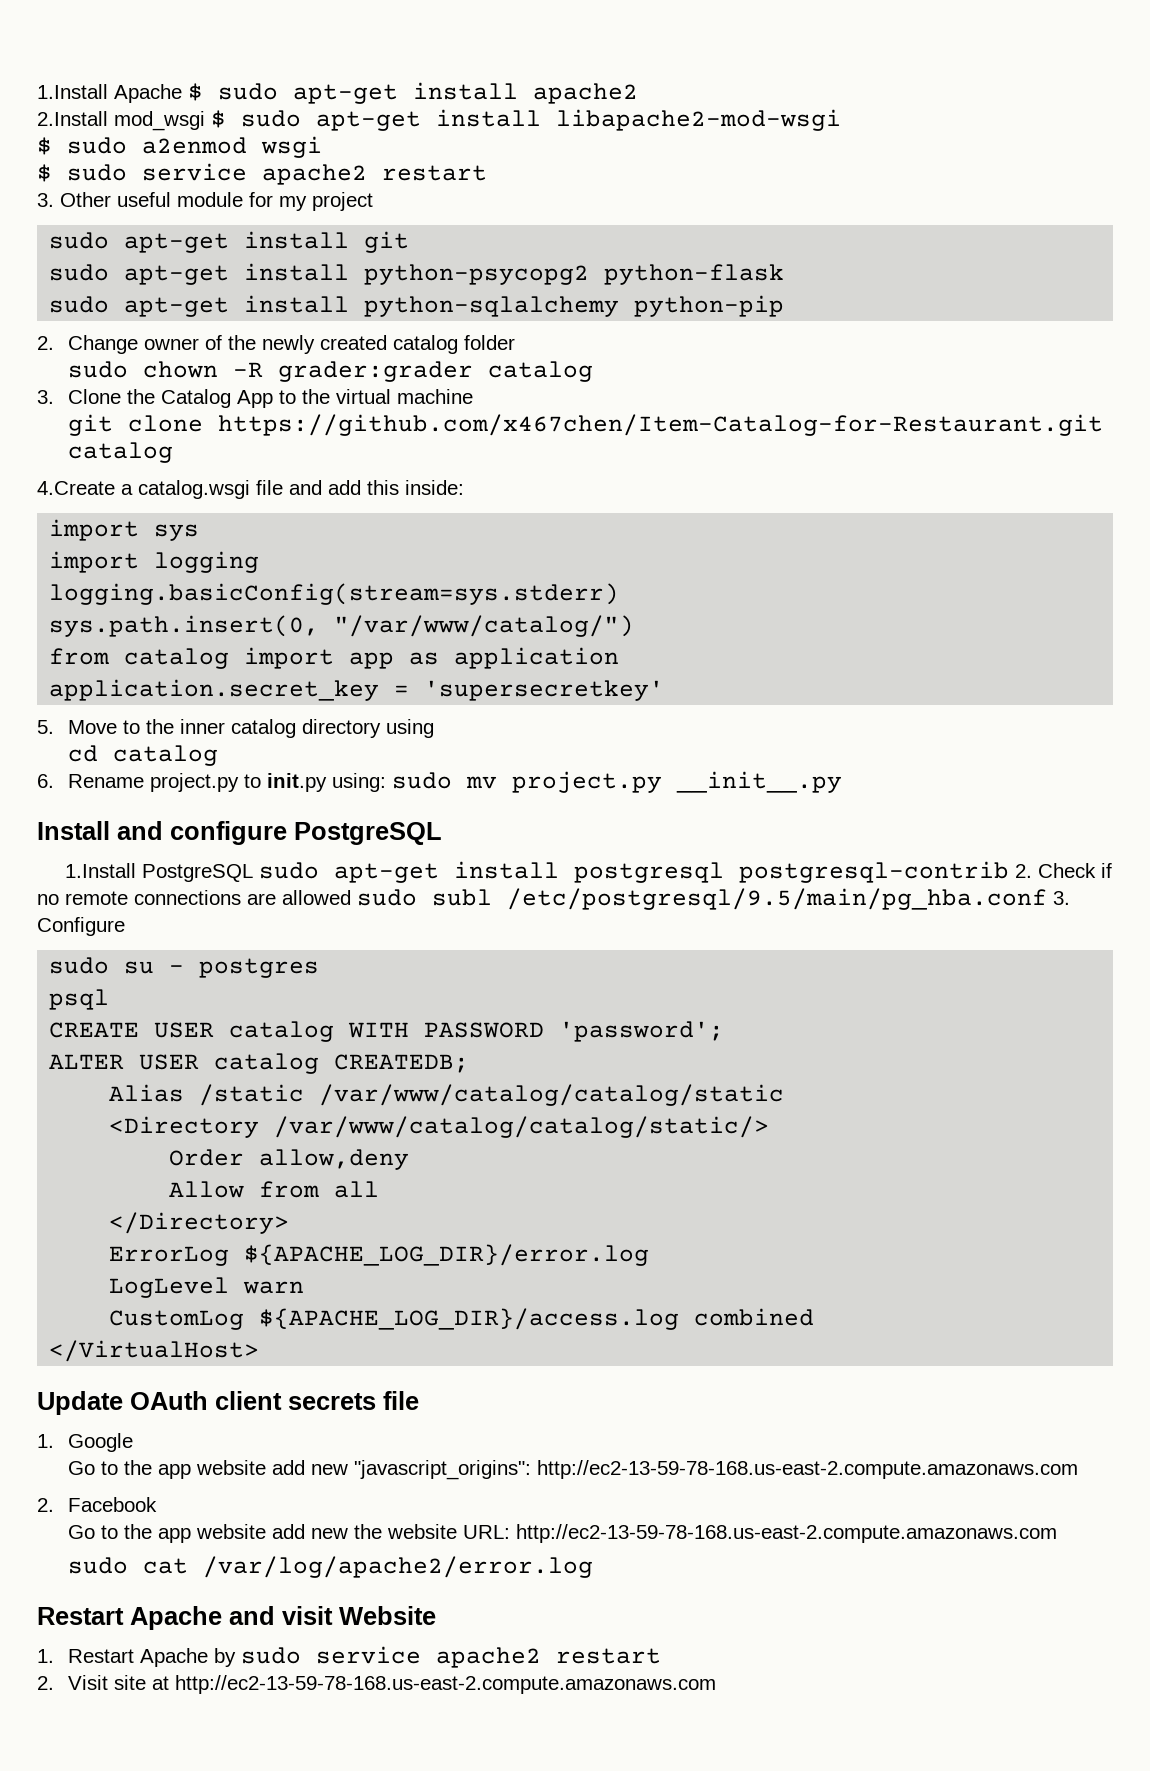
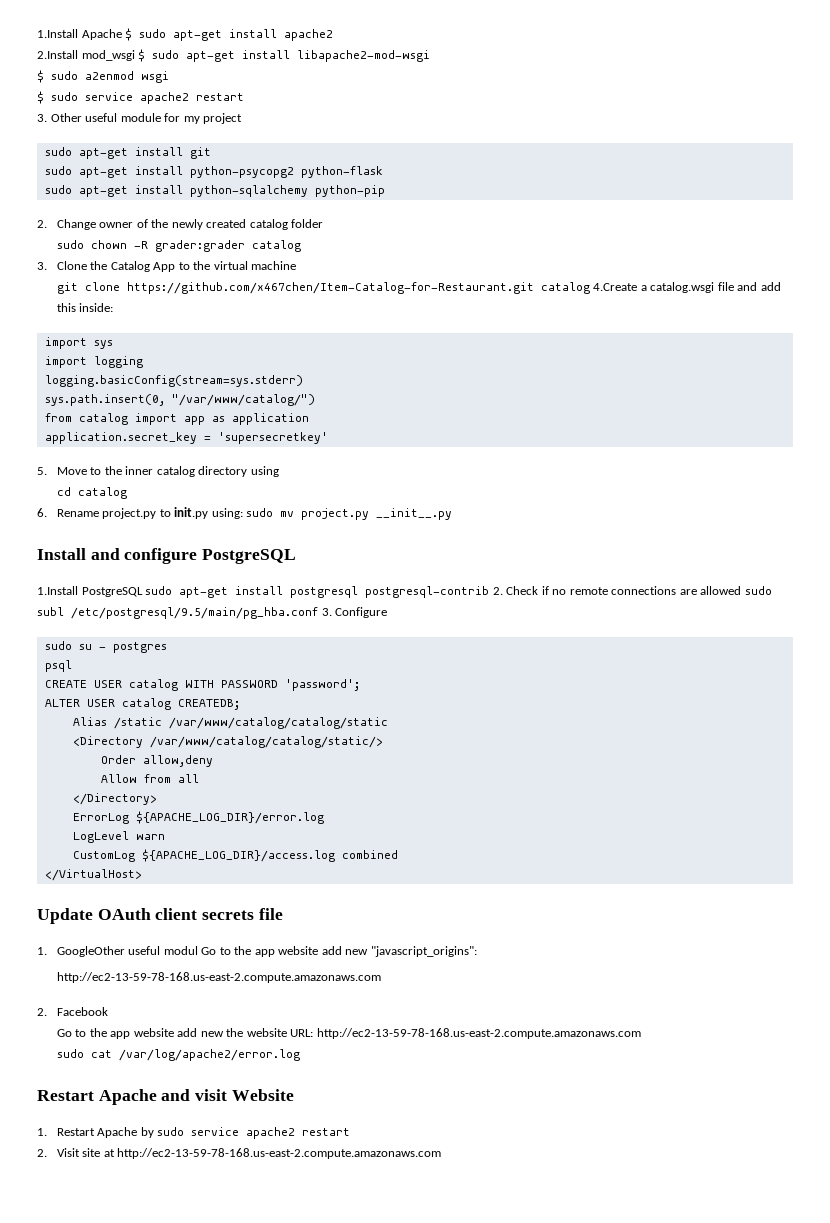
- git clone https://github.com/x467chen/Item-Catalog-for-Restaurant.git catalog
- 4.Create a catalog.wsgi file and add this inside:
+ git clone https://github.com/x467chen/Item-Catalog-for-Restaurant.git catalog 4.Create a catalog.wsgi file and add this inside:
- 1. Google
- Go to the app website add new "javascript_origins": http://ec2-13-59-78-168.us-east-2.compute.amazonaws.com
+ 1. GoogleOther useful modul Go to the app website add new "javascript_origins":
+ http://ec2-13-59-78-168.us-east-2.compute.amazonaws.com

